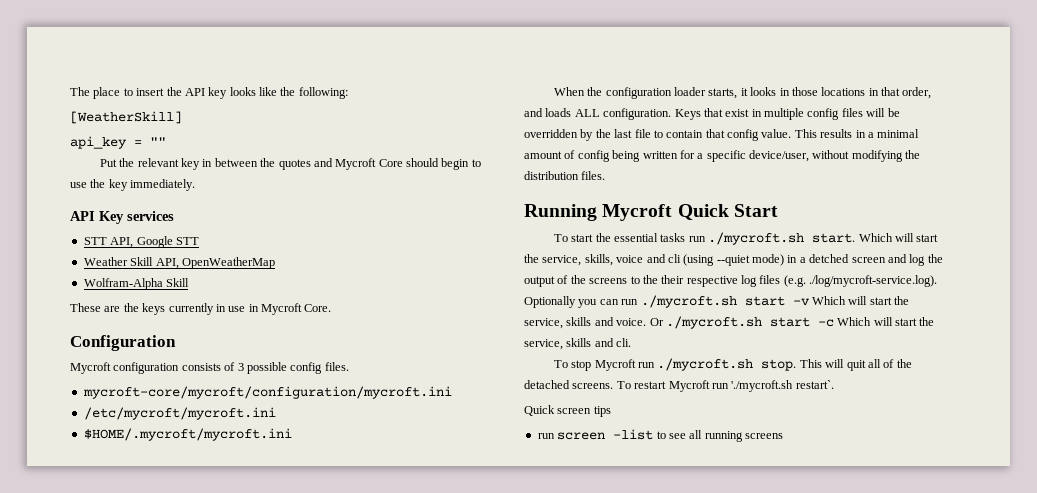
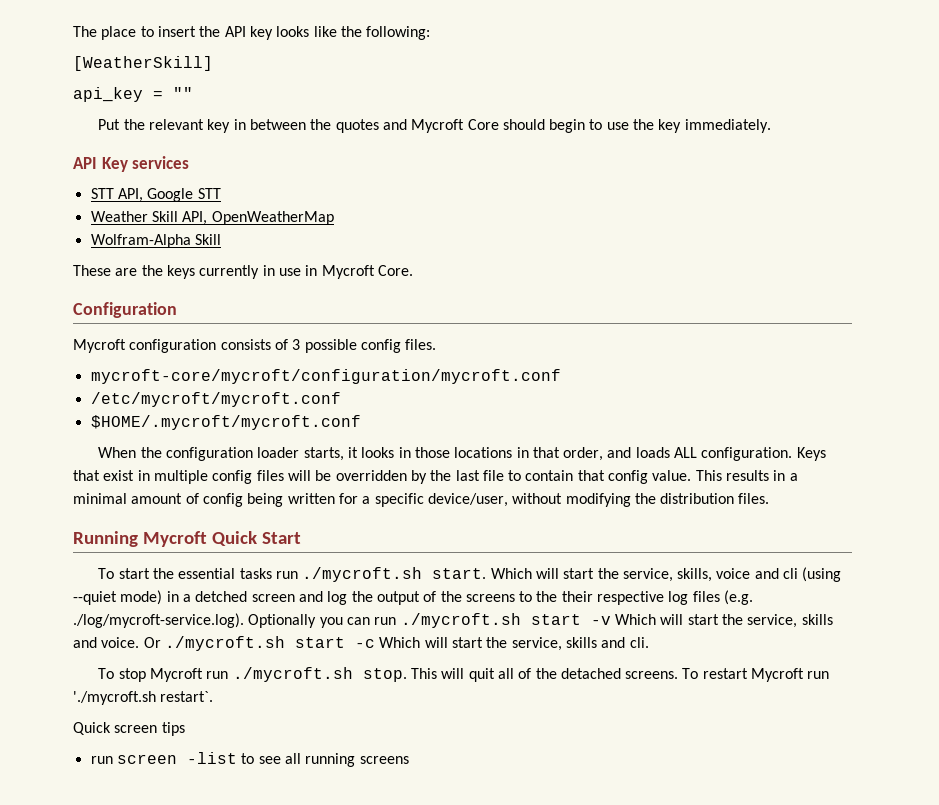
- mycroft-core/mycroft/configuration/mycroft.ini
- /etc/mycroft/mycroft.ini
- $HOME/.mycroft/mycroft.ini
+ mycroft-core/mycroft/configuration/mycroft.conf
+ /etc/mycroft/mycroft.conf
+ $HOME/.mycroft/mycroft.conf

